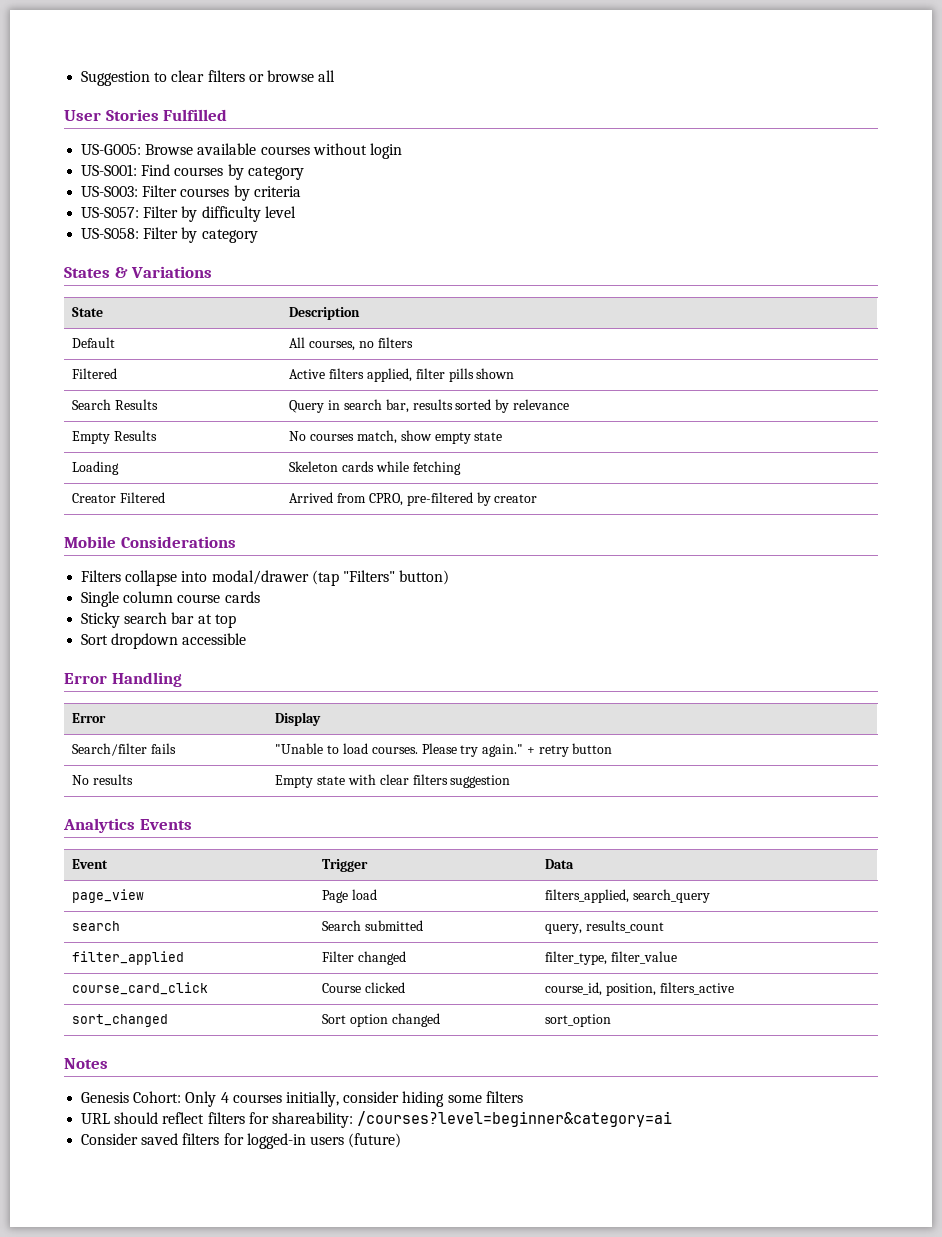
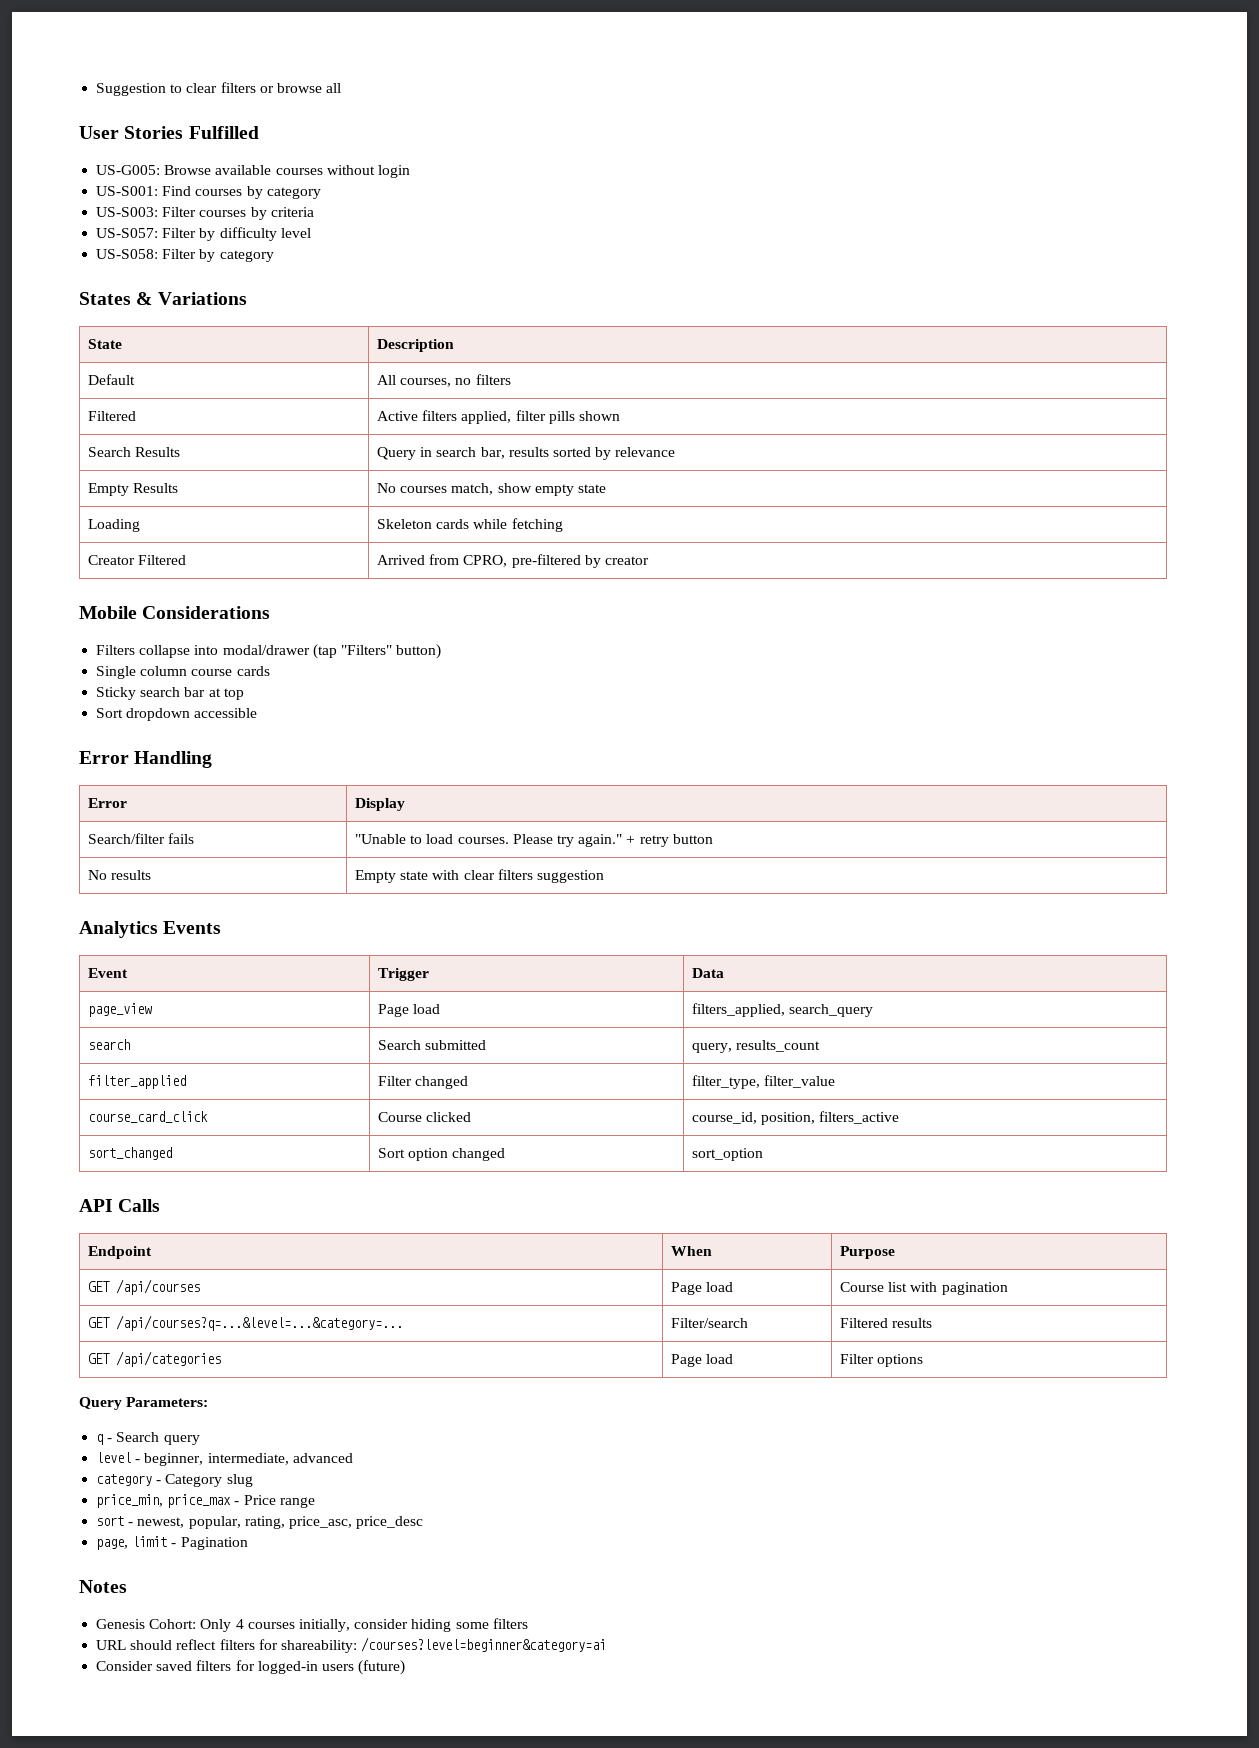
+ API Calls
+ Endpoint | When | Purpose
+ GET /api/courses | Page load | Course list with pagination
+ GET /api/courses?q=...&level=...&category=... | Filter/search | Filtered results
+ GET /api/categories | Page load | Filter options
+ Query Parameters:
+ q - Search query
+ level - beginner, intermediate, advanced
+ category - Category slug
+ price_min, price_max - Price range
+ sort - newest, popular, rating, price_asc, price_desc
+ page, limit - Pagination

